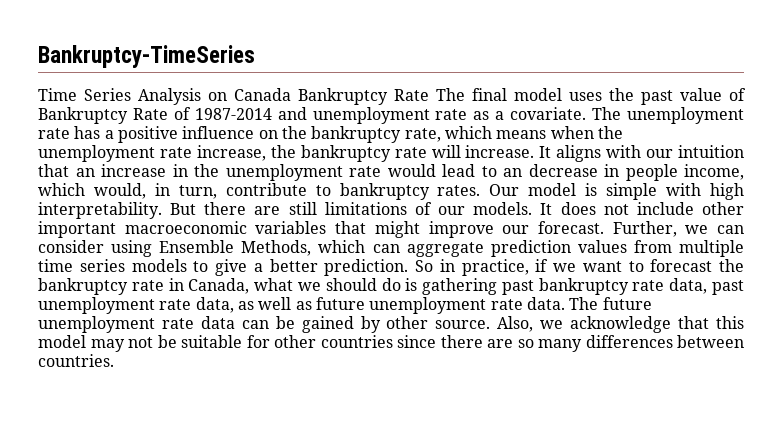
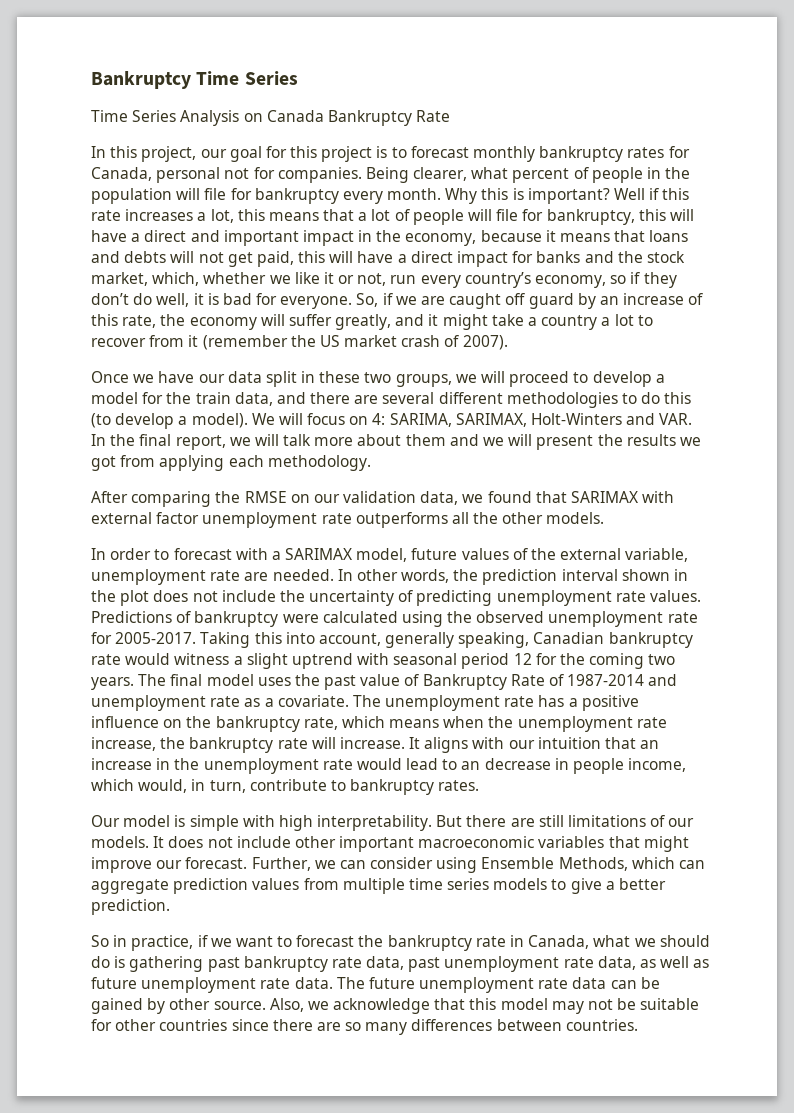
- Bankruptcy-TimeSeries
+ Bankruptcy Time Series
- Time Series Analysis on Canada Bankruptcy Rate The final model uses the past value of Bankruptcy Rate of 1987-2014 and unemployment rate as a covariate.
+ Time Series Analysis on Canada Bankruptcy Rate
+ In this project, our goal for this project is to forecast monthly bankruptcy rates for Canada, personal not for companies. Being clearer, what percent of people in the population will file for bankruptcy every month. Why this is important? Well if this rate increases a lot, this means that a lot of people will file for bankruptcy, this will have a direct and important impact in the economy, because it means that loans and debts will not get paid, this will have a direct impact for banks and the stock market, which, whether we like it or not, run every country’s economy, so if they don’t do well, it is bad for everyone. So, if we are caught off guard by an increase of this rate, the economy will suffer greatly, and it might take a country a lot to recover from it (remember the US market crash of 2007).
+ Once we have our data split in these two groups, we will proceed to develop a model for the train data, and there are several different methodologies to do this (to develop a model). We will focus on 4: SARIMA, SARIMAX, Holt-Winters and VAR. In the final report, we will talk more about them and we will present the results we got from applying each methodology.
+ After comparing the RMSE on our validation data, we found that SARIMAX with external factor unemployment rate outperforms all the other models.
+ In order to forecast with a SARIMAX model, future values of the external variable, unemployment rate are needed. In other words, the prediction interval shown in the plot does not include the uncertainty of predicting unemployment rate values. Predictions of bankruptcy were calculated using the observed unemployment rate for 2005-2017. Taking this into account, generally speaking, Canadian bankruptcy rate would witness a slight uptrend with seasonal period 12 for the coming two years. The final model uses the past value of Bankruptcy Rate of 1987-2014 and unemployment rate as a covariate.
- It aligns with our intuition that an increase in the unemployment rate would lead to an decrease in people income, which would, in turn, contribute to bankruptcy rates. Our model is simple with high interpretability.
+ It aligns with our intuition that an increase in the unemployment rate would lead to an decrease in people income, which would, in turn, contribute to bankruptcy rates.
+ Our model is simple with high interpretability.
- Further, we can consider using Ensemble Methods, which can aggregate prediction values from multiple time series models to give a better prediction. So in practice, if we want to forecast the bankruptcy rate in Canada, what we should do is gathering past bankruptcy rate data, past unemployment rate data, as well as future unemployment rate data.
+ Further, we can consider using Ensemble Methods, which can aggregate prediction values from multiple time series models to give a better prediction.
+ So in practice, if we want to forecast the bankruptcy rate in Canada, what we should do is gathering past bankruptcy rate data, past unemployment rate data, as well as future unemployment rate data.

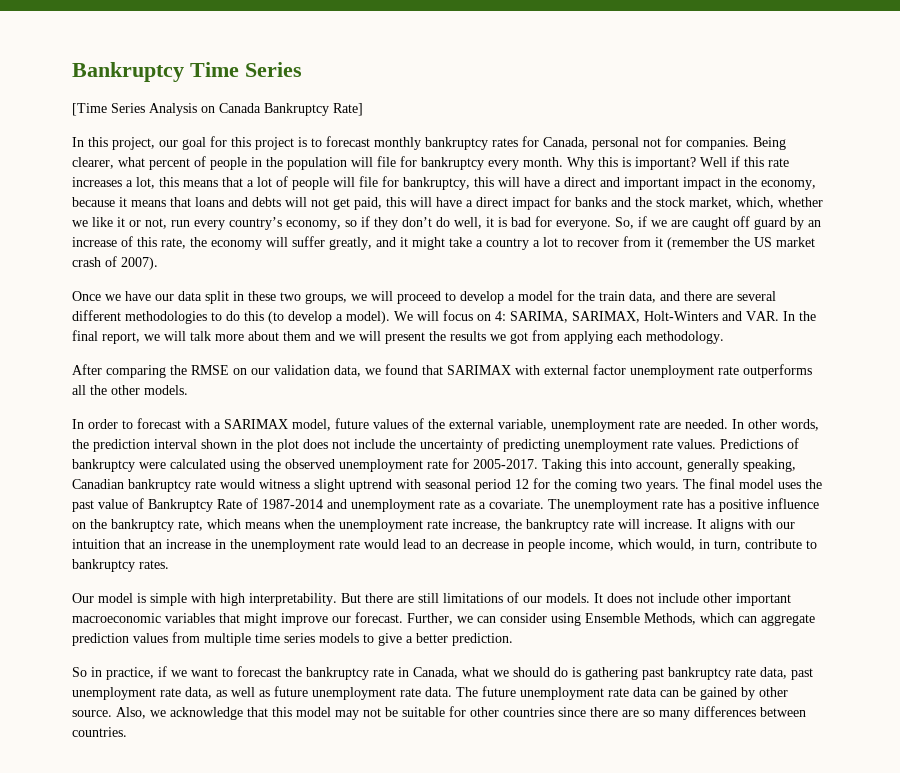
- Time Series Analysis on Canada Bankruptcy Rate
+ [Time Series Analysis on Canada Bankruptcy Rate]

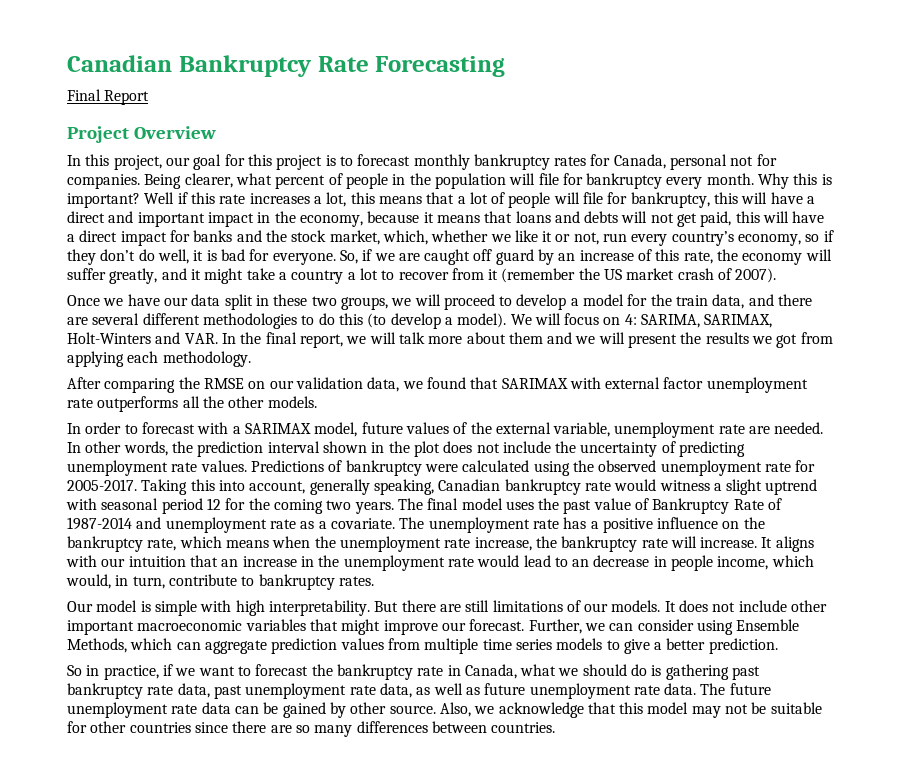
- Bankruptcy Time Series
- [Time Series Analysis on Canada Bankruptcy Rate]
+ Canadian Bankruptcy Rate Forecasting
+ Final Report
+ Project Overview

